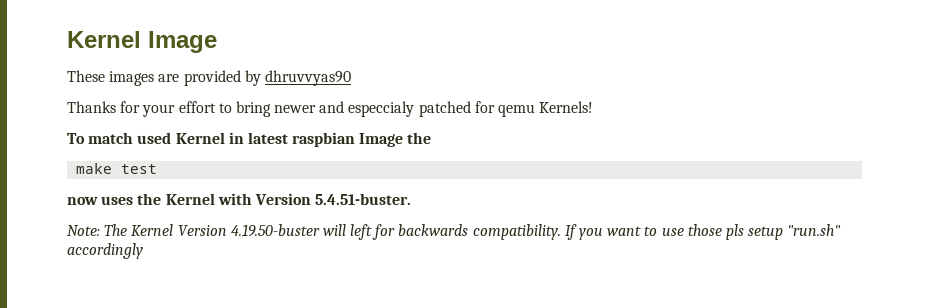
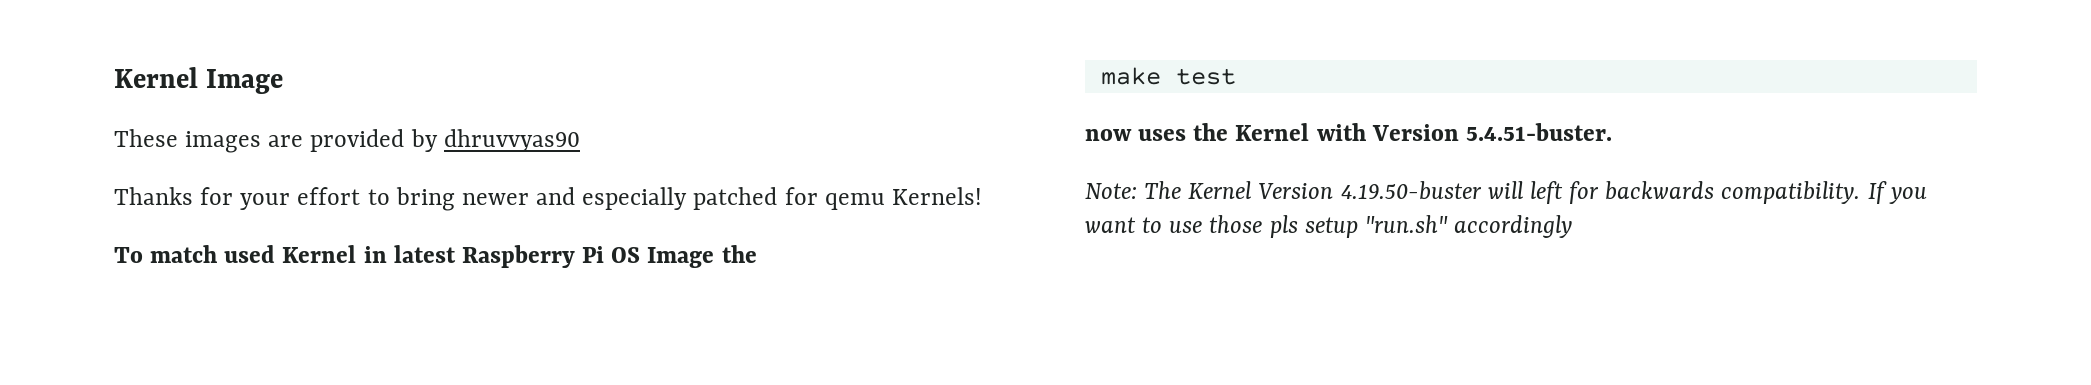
- Thanks for your effort to bring newer and especcialy patched for qemu Kernels!
+ Thanks for your effort to bring newer and especially patched for qemu Kernels!
- To match used Kernel in latest raspbian Image the
+ To match used Kernel in latest Raspberry Pi OS Image the

